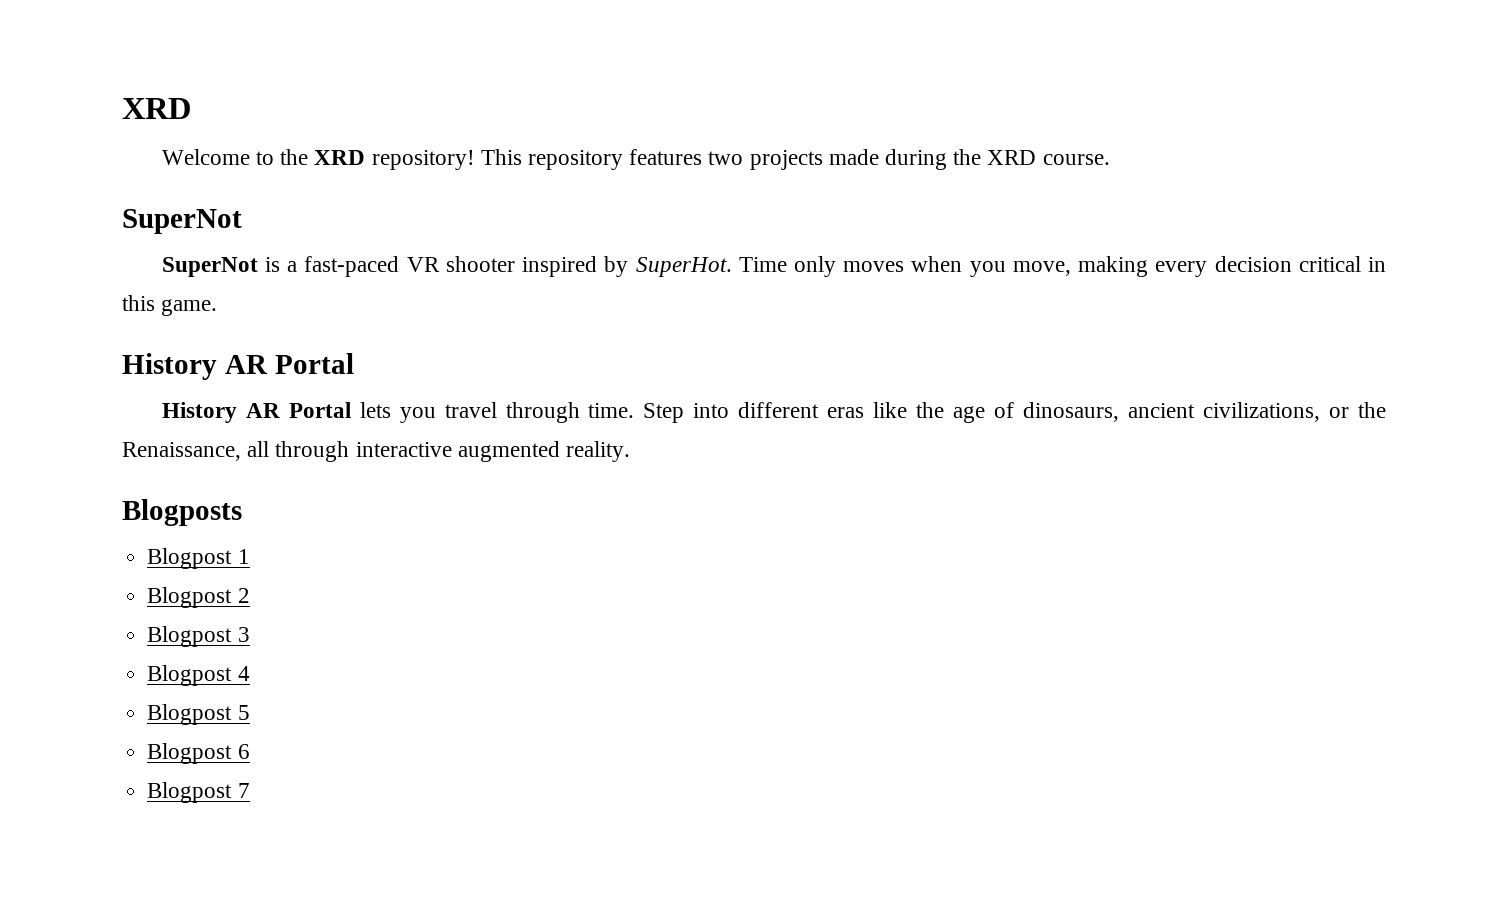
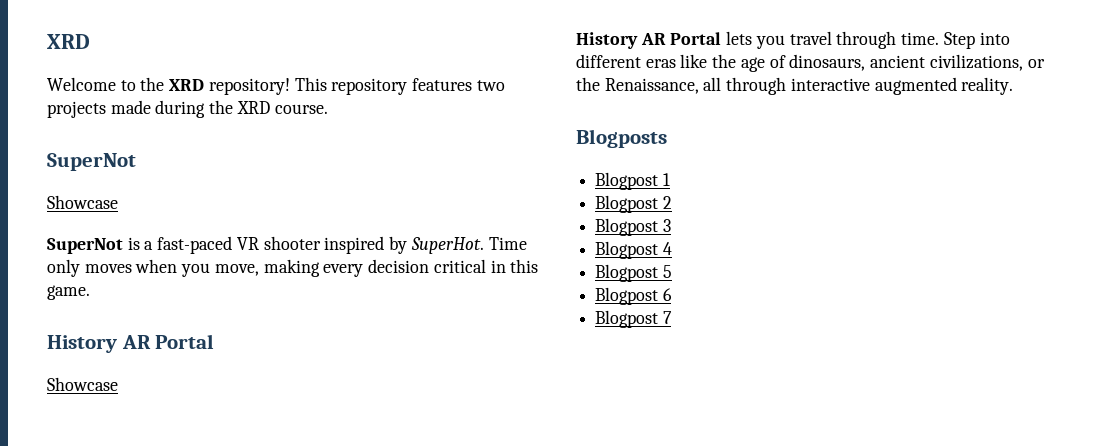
  This repository features two projects made during the XRD course.
  SuperNot
+ Showcase
  Time only moves when you move, making every decision critical in this game.
  History AR Portal
+ Showcase

